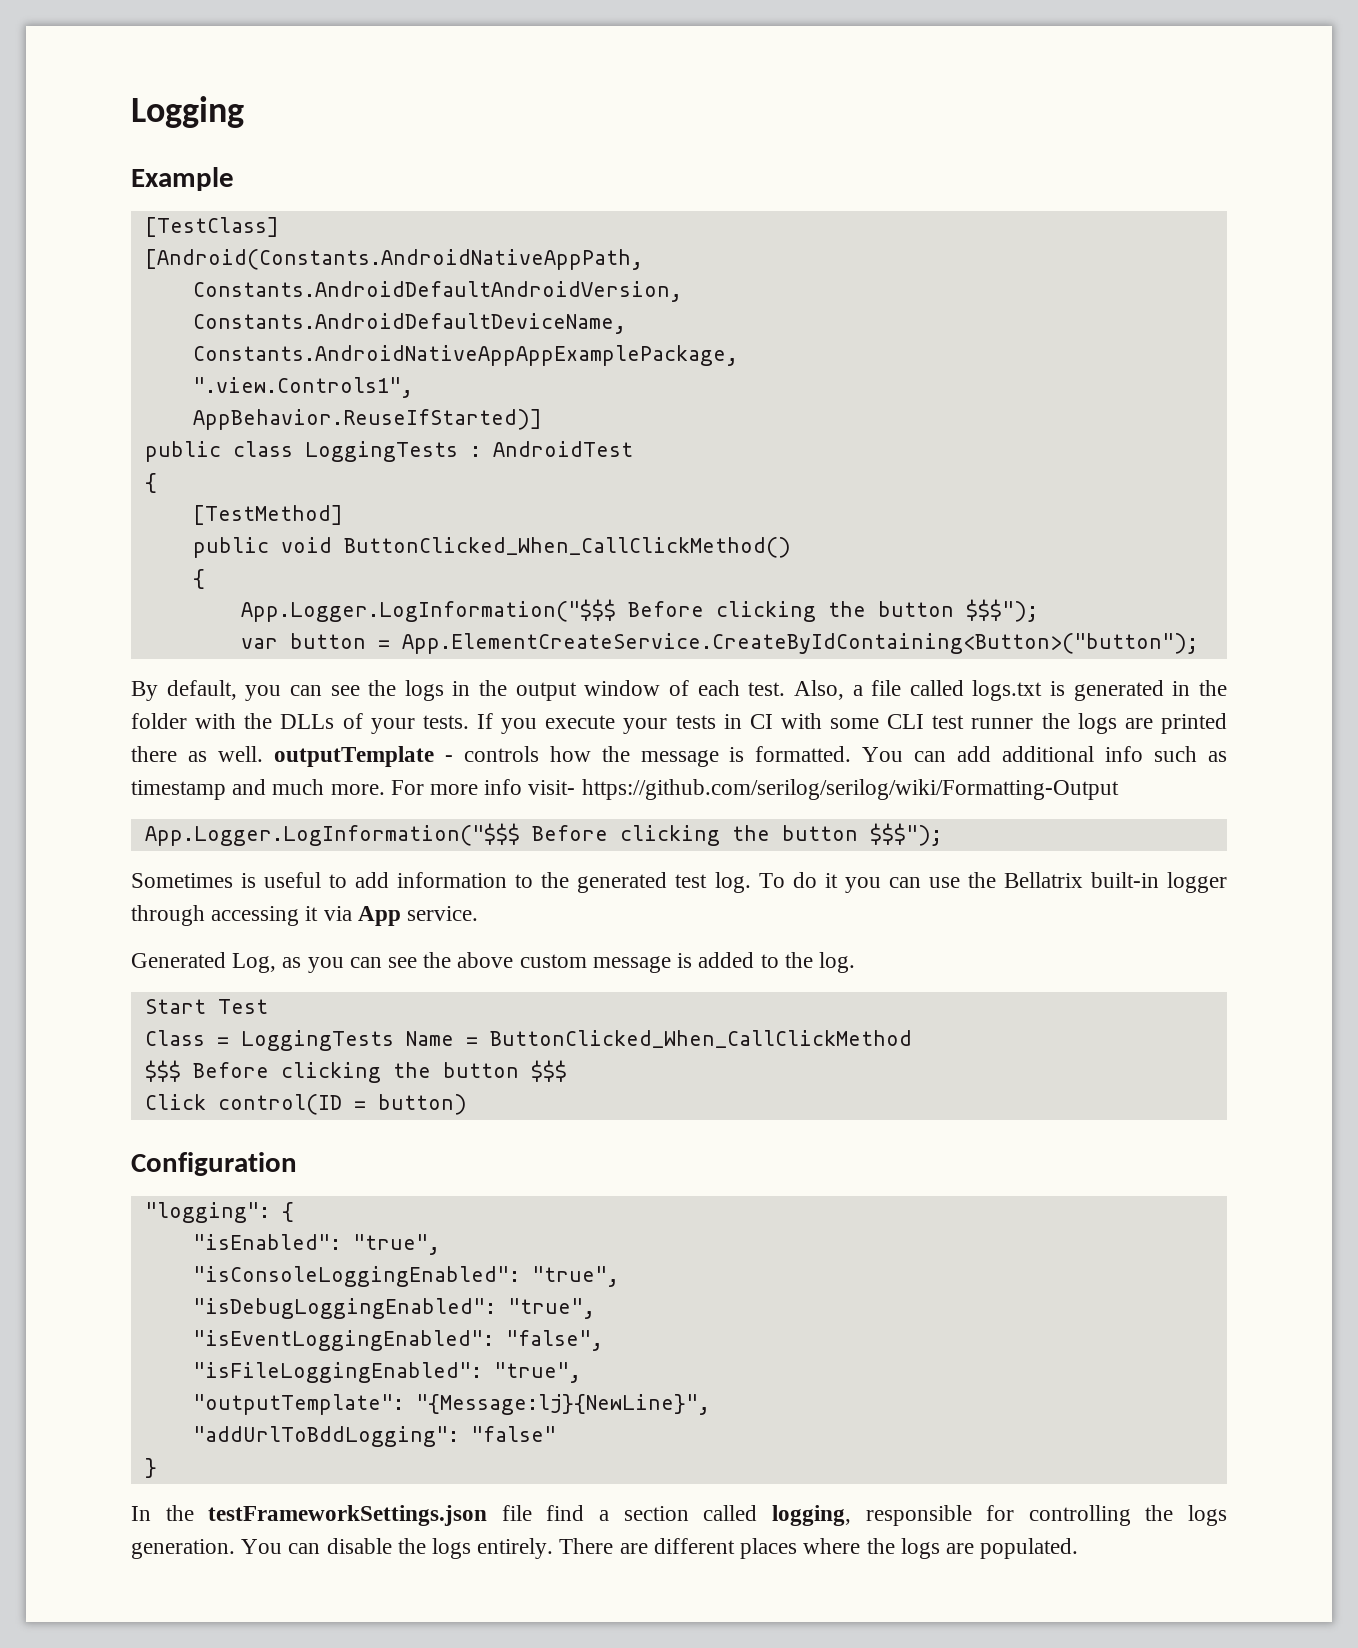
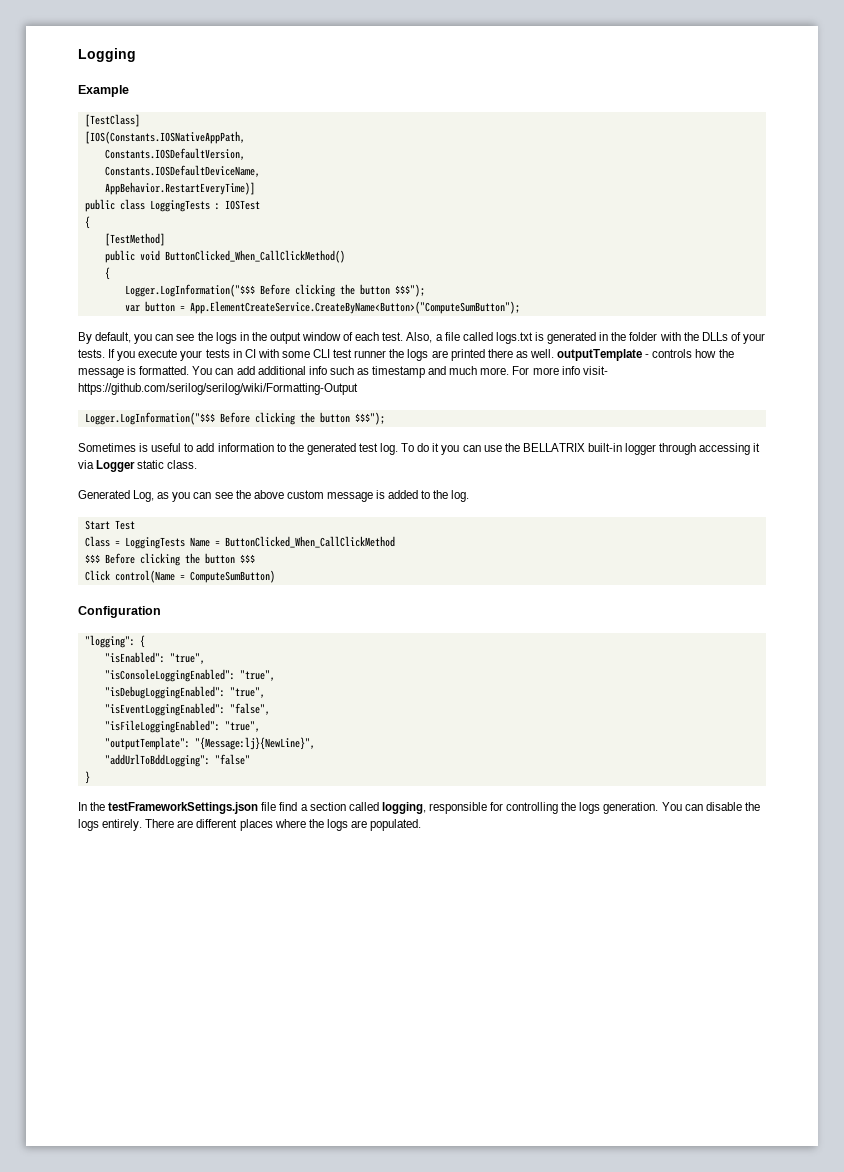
- [Android(Constants.AndroidNativeAppPath,
- Constants.AndroidDefaultAndroidVersion,
- Constants.AndroidDefaultDeviceName,
- Constants.AndroidNativeAppAppExamplePackage,
- ".view.Controls1",
- AppBehavior.ReuseIfStarted)]
+ [IOS(Constants.IOSNativeAppPath,
+ Constants.IOSDefaultVersion,
+ Constants.IOSDefaultDeviceName,
+ AppBehavior.RestartEveryTime)]
- public class LoggingTests : AndroidTest
+ public class LoggingTests : IOSTest
  public void ButtonClicked_When_CallClickMethod()
  {
- App.Logger.LogInformation("$$$ Before clicking the button $$$");
+ Logger.LogInformation("$$$ Before clicking the button $$$");
- var button = App.ElementCreateService.CreateByIdContaining<Button>("button");
+ var button = App.ElementCreateService.CreateByName<Button>("ComputeSumButton");
  For more info visit- https://github.com/serilog/serilog/wiki/Formatting-Output
- App.Logger.LogInformation("$$$ Before clicking the button $$$");
+ Logger.LogInformation("$$$ Before clicking the button $$$");
- To do it you can use the Bellatrix built-in logger through accessing it via App service.
+ To do it you can use the BELLATRIX built-in logger through accessing it via Logger static class.
- Click control(ID = button)
+ Click control(Name = ComputeSumButton)

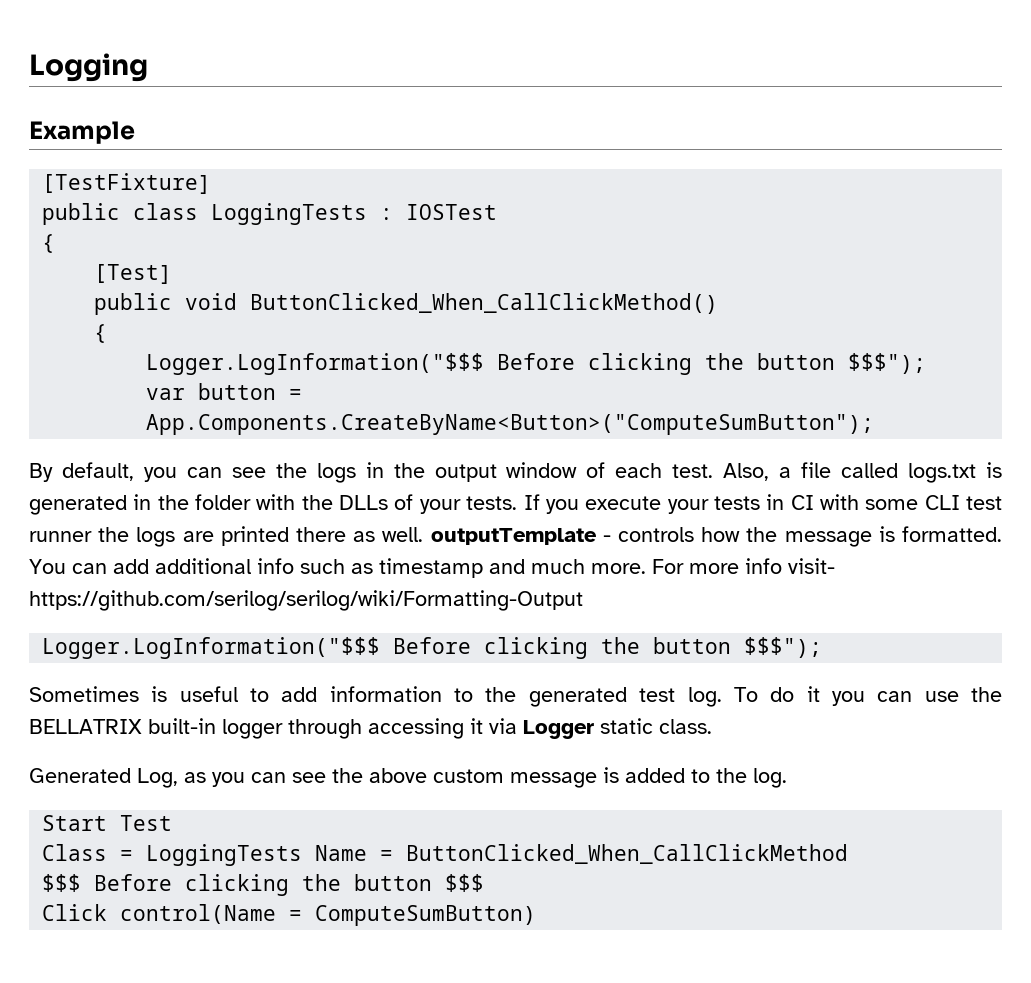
- [TestClass]
- [IOS(Constants.IOSNativeAppPath,
- Constants.IOSDefaultVersion,
- Constants.IOSDefaultDeviceName,
- AppBehavior.RestartEveryTime)]
+ [TestFixture]
- [TestMethod]
+ [Test]
- var button = App.ElementCreateService.CreateByName<Button>("ComputeSumButton");
+ var button = App.Components.CreateByName<Button>("ComputeSumButton");
- Configuration
- "logging": {
- "isEnabled": "true",
- "isConsoleLoggingEnabled": "true",
- "isDebugLoggingEnabled": "true",
- "isEventLoggingEnabled": "false",
- "isFileLoggingEnabled": "true",
- "outputTemplate": "{Message:lj}{NewLine}",
- "addUrlToBddLogging": "false"
- }
- In the testFrameworkSettings.json file find a section called logging, responsible for controlling the logs generation. You can disable the logs entirely. There are different places where the logs are populated.

